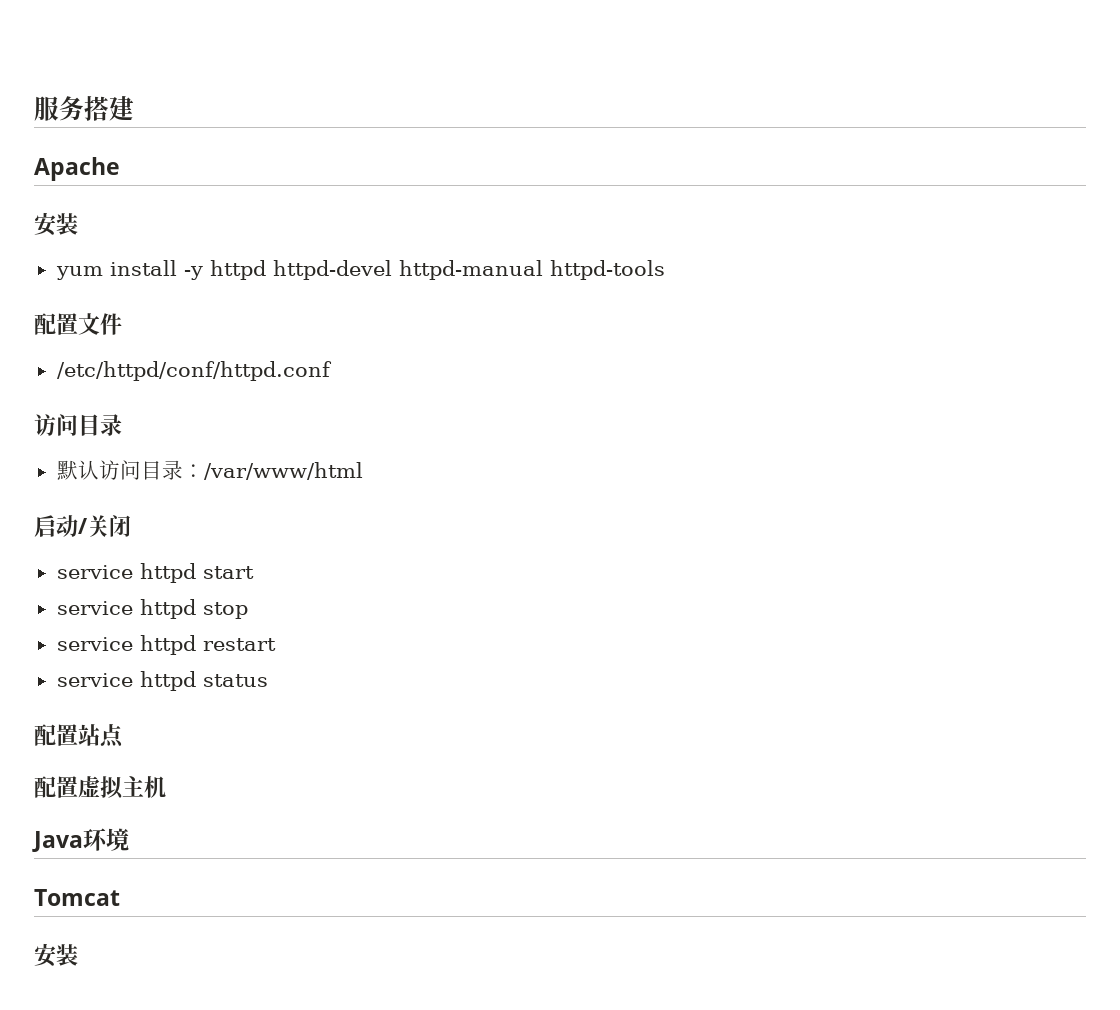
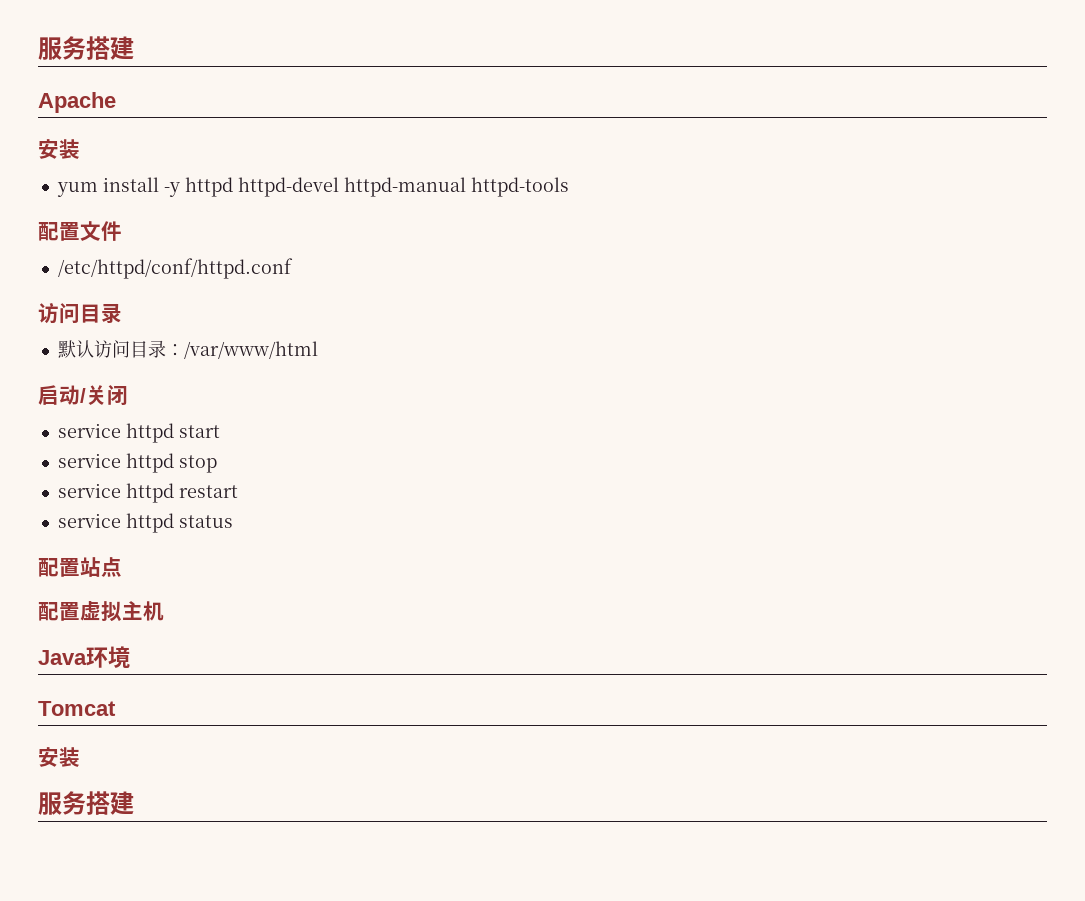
  Tomcat
  安装
+ 服务搭建

